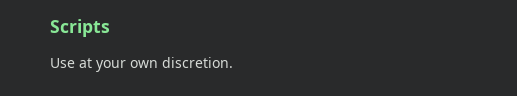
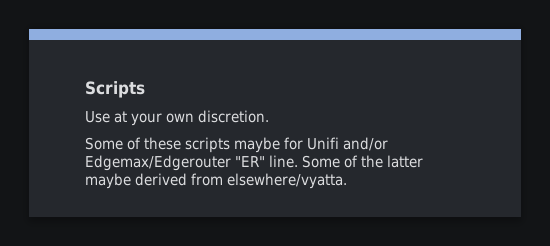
+ Some of these scripts maybe for Unifi and/or Edgemax/Edgerouter "ER" line. Some of the latter maybe derived from elsewhere/vyatta.

